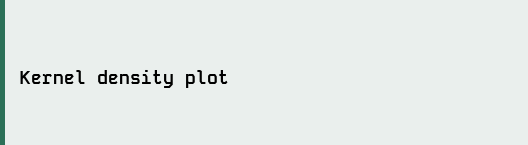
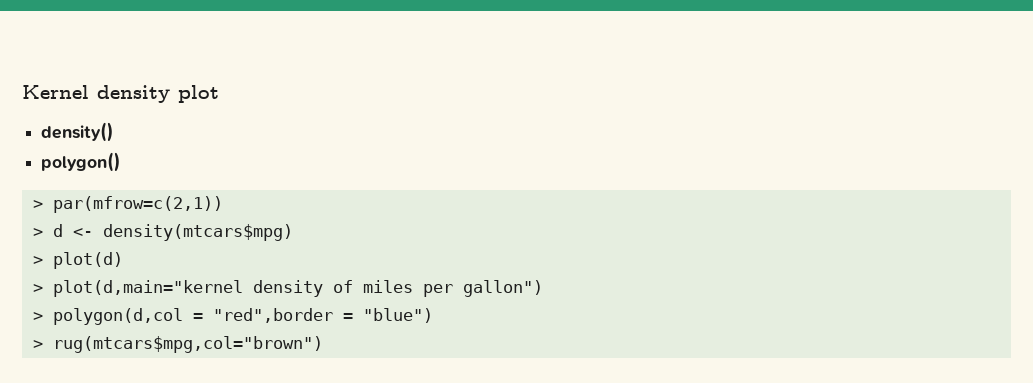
+ density()
+ polygon()
+ > par(mfrow=c(2,1))
+ > d <- density(mtcars$mpg)
+ > plot(d)
+ > plot(d,main="kernel density of miles per gallon")
+ > polygon(d,col = "red",border = "blue")
+ > rug(mtcars$mpg,col="brown")

